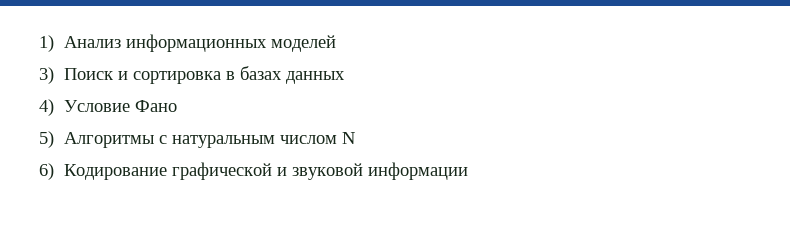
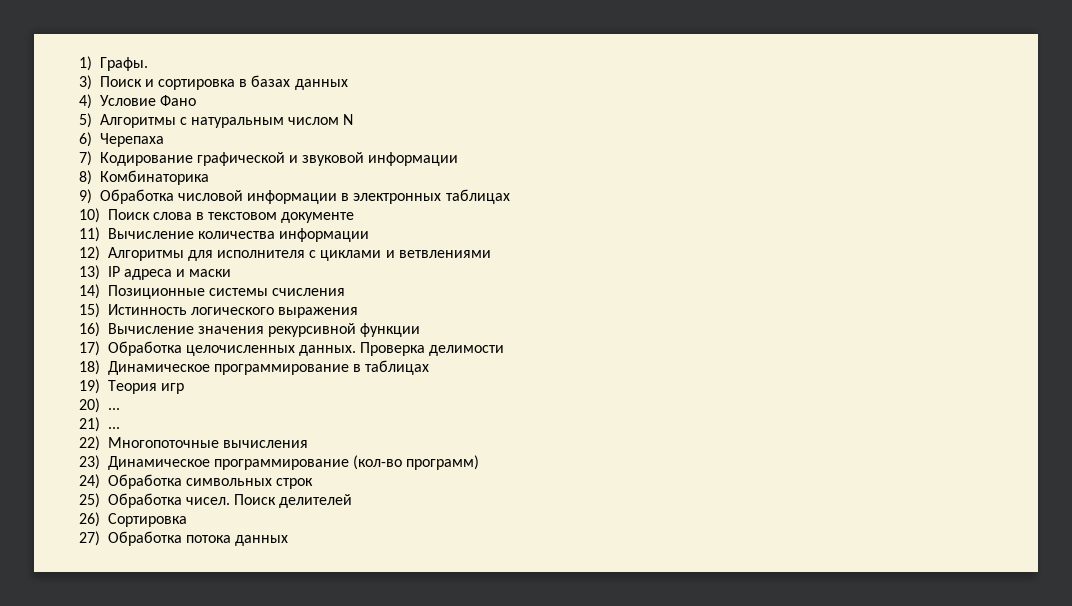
- 1) Анализ информационных моделей
+ 1) Графы.
- 6) Кодирование графической и звуковой информации
+ 6) Черепаха
+ 7) Кодирование графической и звуковой информации
+ 8) Комбинаторика
+ 9) Обработка числовой информации в электронных таблицах
+ 10) Поиск слова в текстовом документе
+ 11) Вычисление количества информации
+ 12) Алгоритмы для исполнителя с циклами и ветвлениями
+ 13) IP адреса и маски
+ 14) Позиционные системы счисления
+ 15) Истинность логического выражения
+ 16) Вычисление значения рекурсивной функции
+ 17) Обработка целочисленных данных. Проверка делимости
+ 18) Динамическое программирование в таблицах
+ 19) Теория игр
+ 20) ...
+ 21) ...
+ 22) Многопоточные вычисления
+ 23) Динамическое программирование (кол-во программ)
+ 24) Обработка символьных строк
+ 25) Обработка чисел. Поиск делителей
+ 26) Сортировка
+ 27) Обработка потока данных

